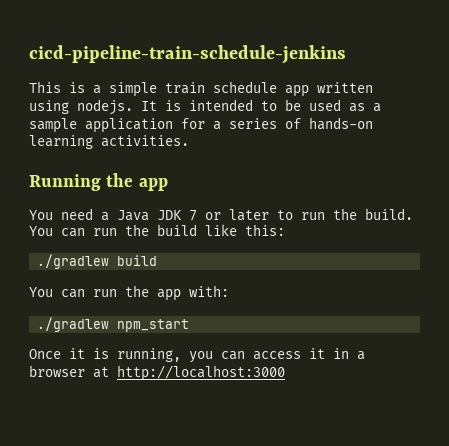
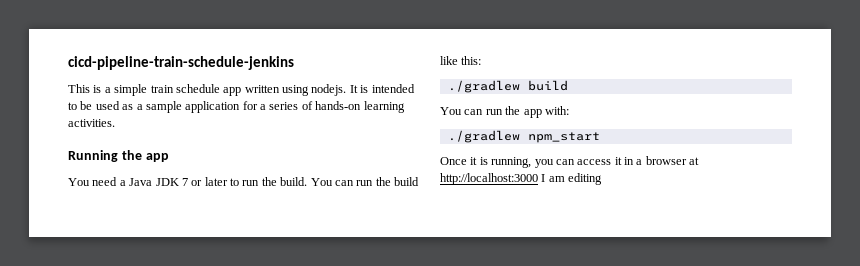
- Once it is running, you can access it in a browser at http://localhost:3000
+ Once it is running, you can access it in a browser at http://localhost:3000 I am editing

